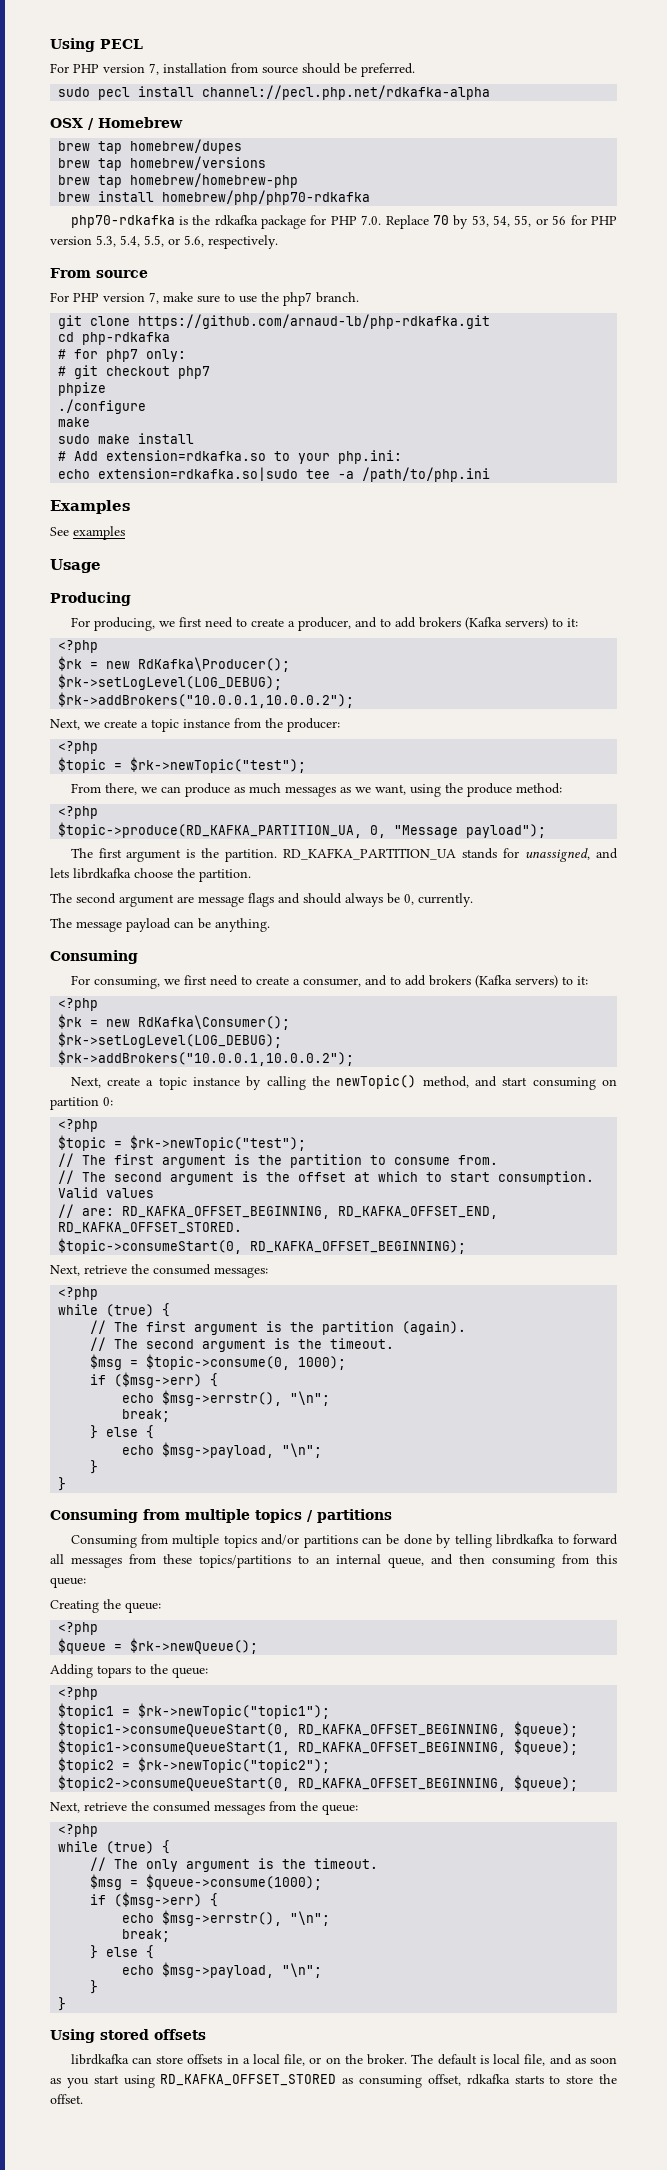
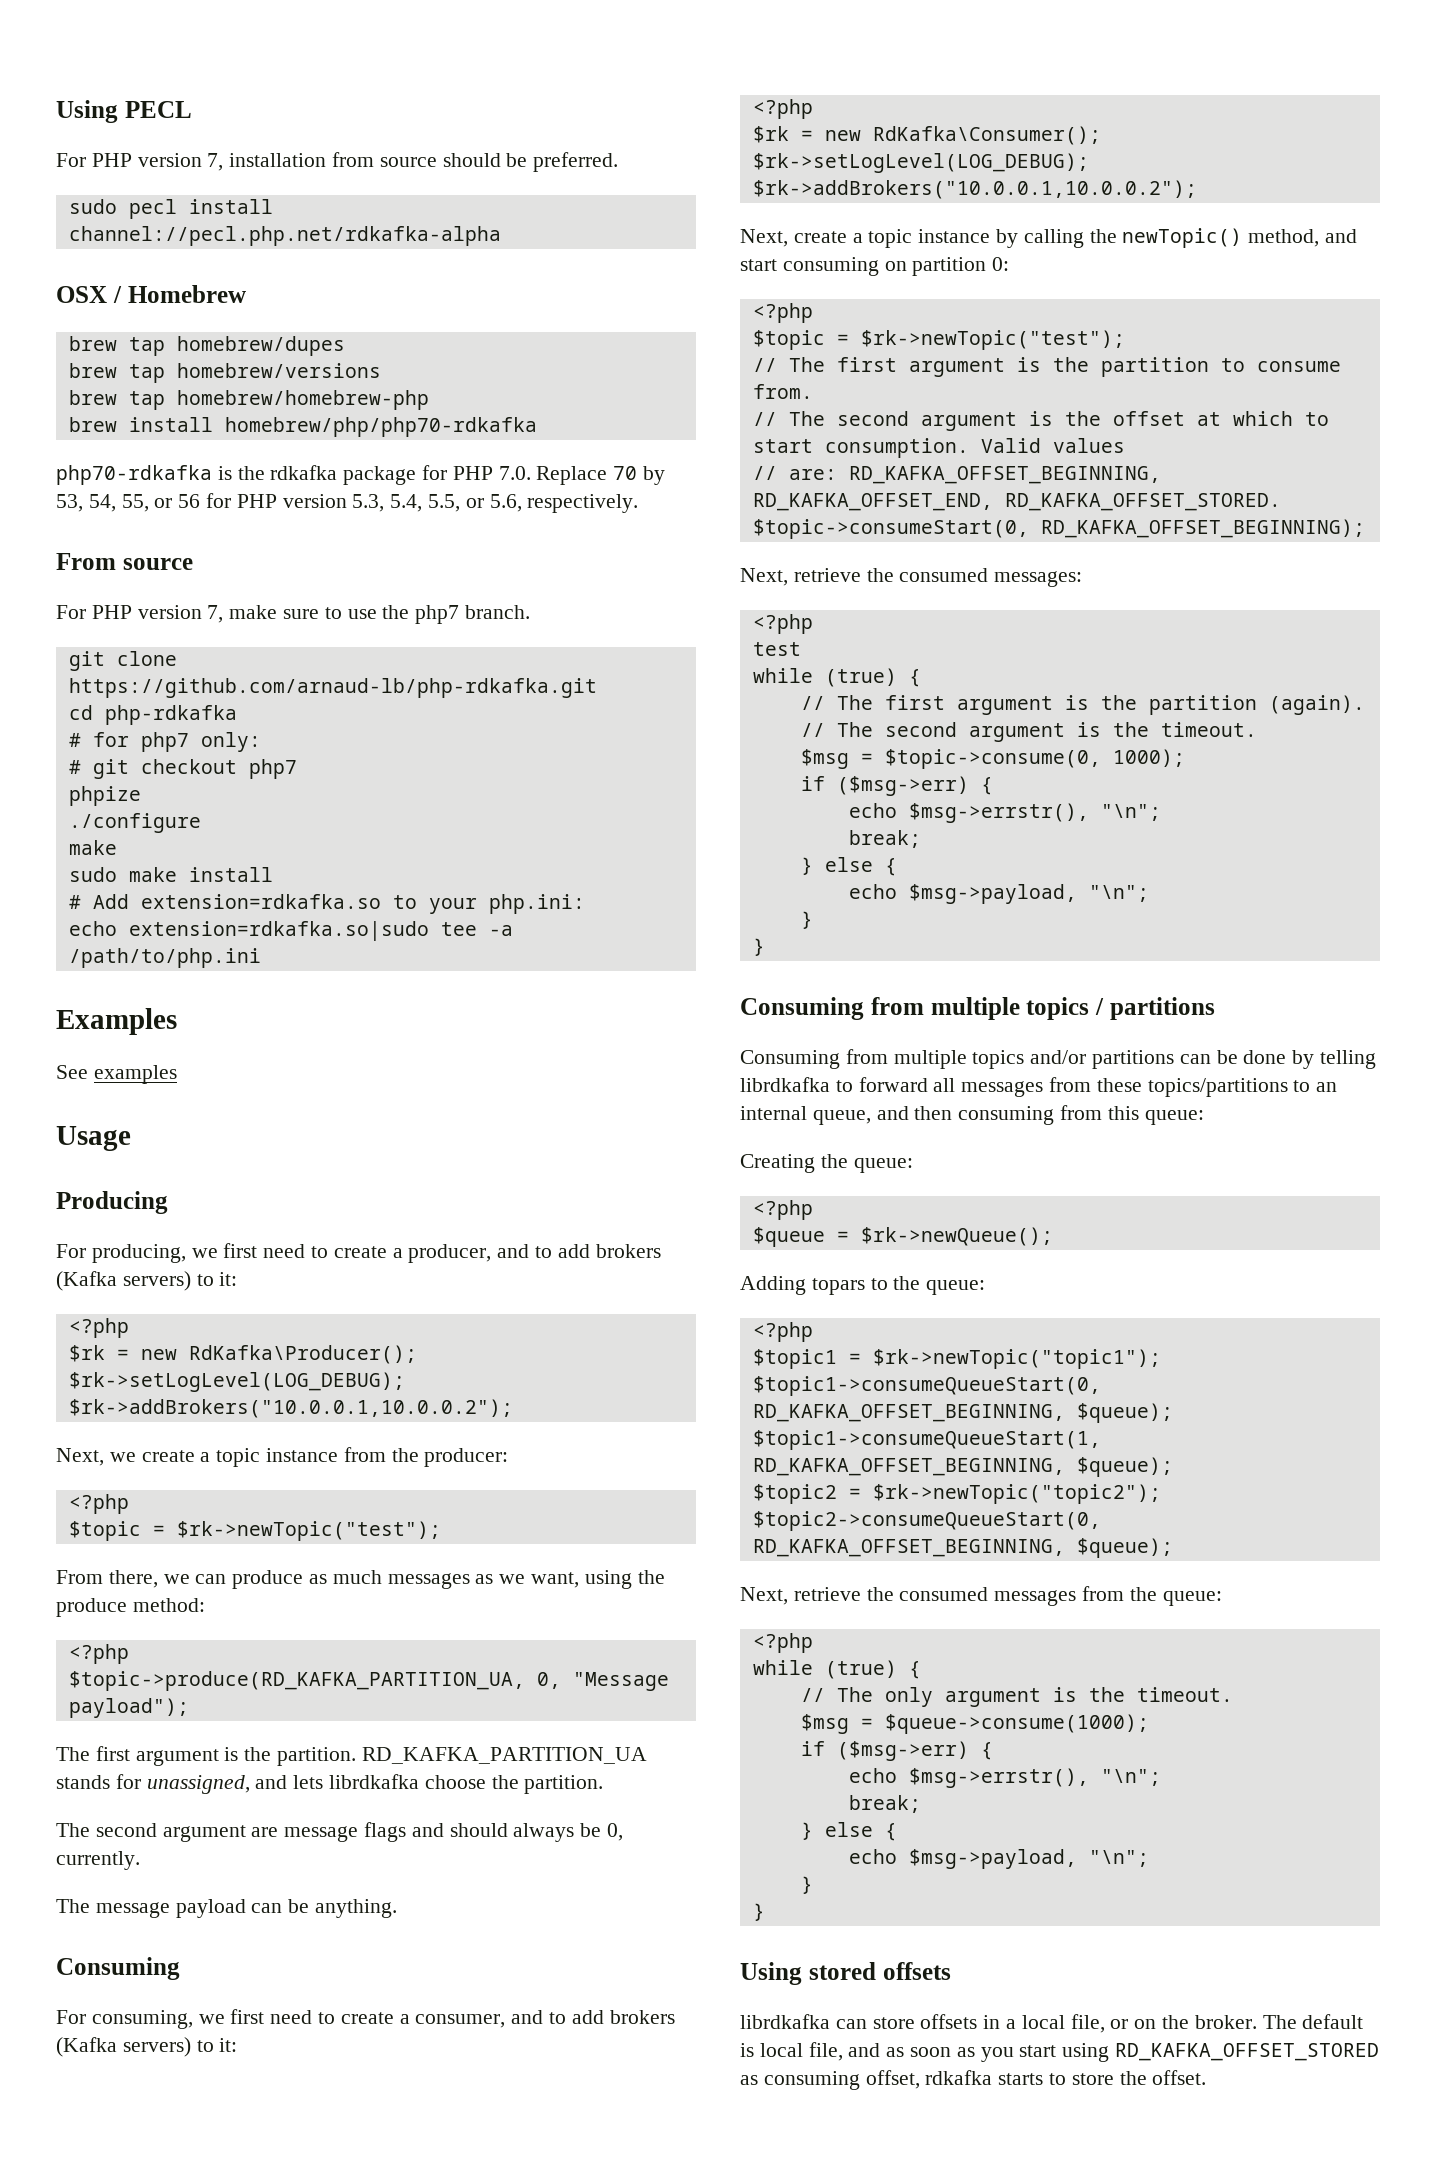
+ test

